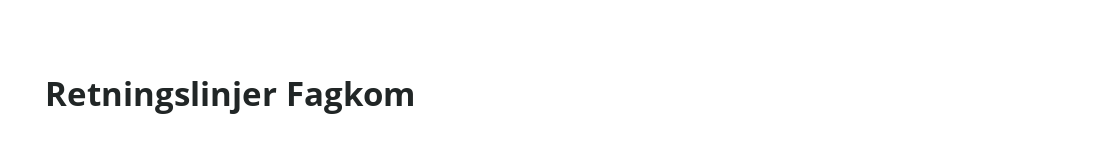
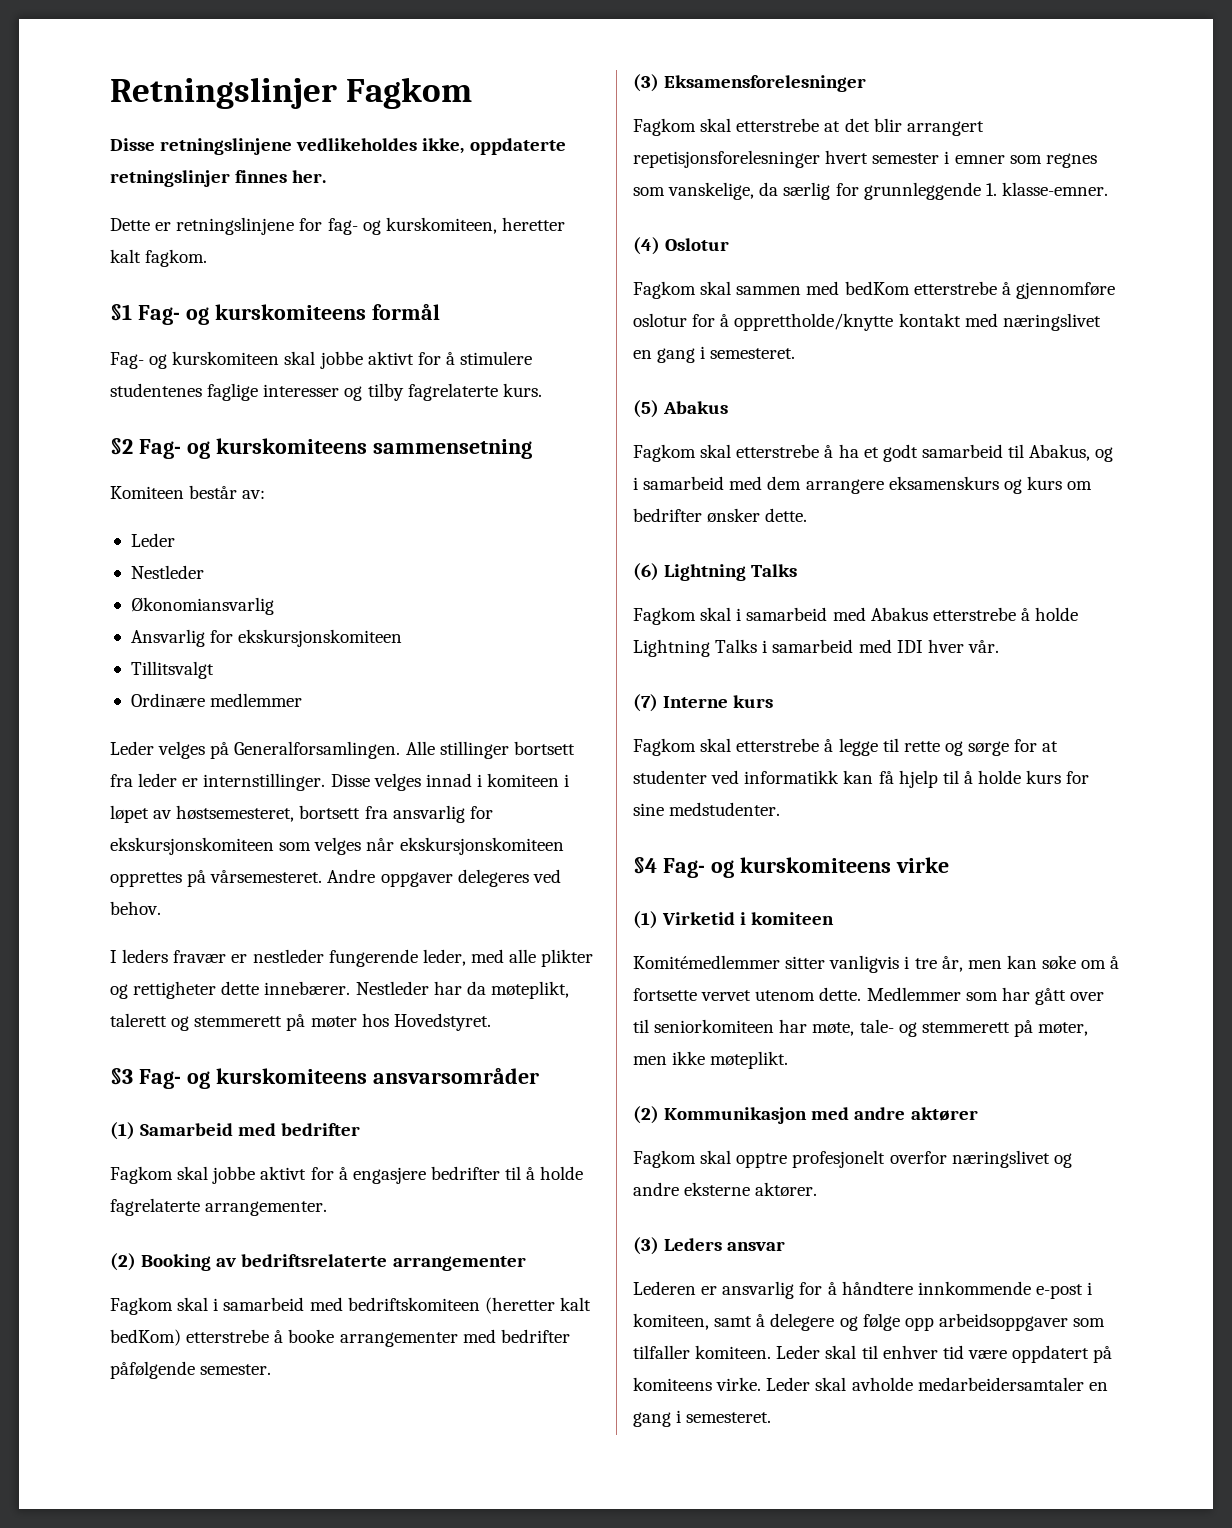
+ Disse retningslinjene vedlikeholdes ikke, oppdaterte retningslinjer finnes her.
+ Dette er retningslinjene for fag- og kurskomiteen, heretter kalt fagkom.
+ §1 Fag- og kurskomiteens formål
+ Fag- og kurskomiteen skal jobbe aktivt for å stimulere studentenes faglige interesser og tilby fagrelaterte kurs.
+ §2 Fag- og kurskomiteens sammensetning
+ Komiteen består av:
+ Leder
+ Nestleder
+ Økonomiansvarlig
+ Ansvarlig for ekskursjonskomiteen
+ Tillitsvalgt
+ Ordinære medlemmer
+ Leder velges på Generalforsamlingen. Alle stillinger bortsett fra leder er internstillinger. Disse velges innad i komiteen i løpet av høstsemesteret, bortsett fra ansvarlig for ekskursjonskomiteen som velges når ekskursjonskomiteen opprettes på vårsemesteret. Andre oppgaver delegeres ved behov.
+ I leders fravær er nestleder fungerende leder, med alle plikter og rettigheter dette innebærer. Nestleder har da møteplikt, talerett og stemmerett på møter hos Hovedstyret.
+ §3 Fag- og kurskomiteens ansvarsområder
+ (1) Samarbeid med bedrifter
+ Fagkom skal jobbe aktivt for å engasjere bedrifter til å holde fagrelaterte arrangementer.
+ (2) Booking av bedriftsrelaterte arrangementer
+ Fagkom skal i samarbeid med bedriftskomiteen (heretter kalt bedKom) etterstrebe å booke arrangementer med bedrifter påfølgende semester.
+ (3) Eksamensforelesninger
+ Fagkom skal etterstrebe at det blir arrangert repetisjonsforelesninger hvert semester i emner som regnes som vanskelige, da særlig for grunnleggende 1. klasse-emner.
+ (4) Oslotur
+ Fagkom skal sammen med bedKom etterstrebe å gjennomføre oslotur for å opprettholde/knytte kontakt med næringslivet en gang i semesteret.
+ (5) Abakus
+ Fagkom skal etterstrebe å ha et godt samarbeid til Abakus, og i samarbeid med dem arrangere eksamenskurs og kurs om bedrifter ønsker dette.
+ (6) Lightning Talks
+ Fagkom skal i samarbeid med Abakus etterstrebe å holde Lightning Talks i samarbeid med IDI hver vår.
+ (7) Interne kurs
+ Fagkom skal etterstrebe å legge til rette og sørge for at studenter ved informatikk kan få hjelp til å holde kurs for sine medstudenter.
+ §4 Fag- og kurskomiteens virke
+ (1) Virketid i komiteen
+ Komitémedlemmer sitter vanligvis i tre år, men kan søke om å fortsette vervet utenom dette. Medlemmer som har gått over til seniorkomiteen har møte, tale- og stemmerett på møter, men ikke møteplikt.
+ (2) Kommunikasjon med andre aktører
+ Fagkom skal opptre profesjonelt overfor næringslivet og andre eksterne aktører.
+ (3) Leders ansvar
+ Lederen er ansvarlig for å håndtere innkommende e-post i komiteen, samt å delegere og følge opp arbeidsoppgaver som tilfaller komiteen. Leder skal til enhver tid være oppdatert på komiteens virke. Leder skal avholde medarbeidersamtaler en gang i semesteret.

